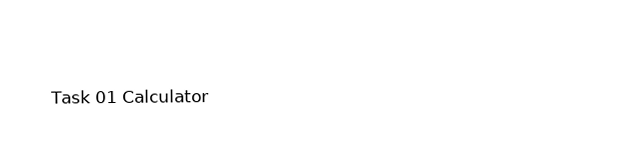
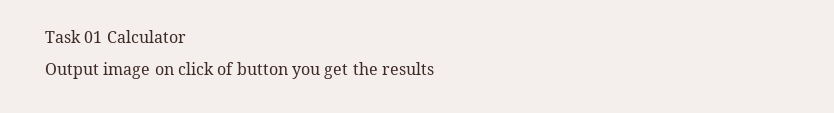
+ Output image on click of button you get the results

